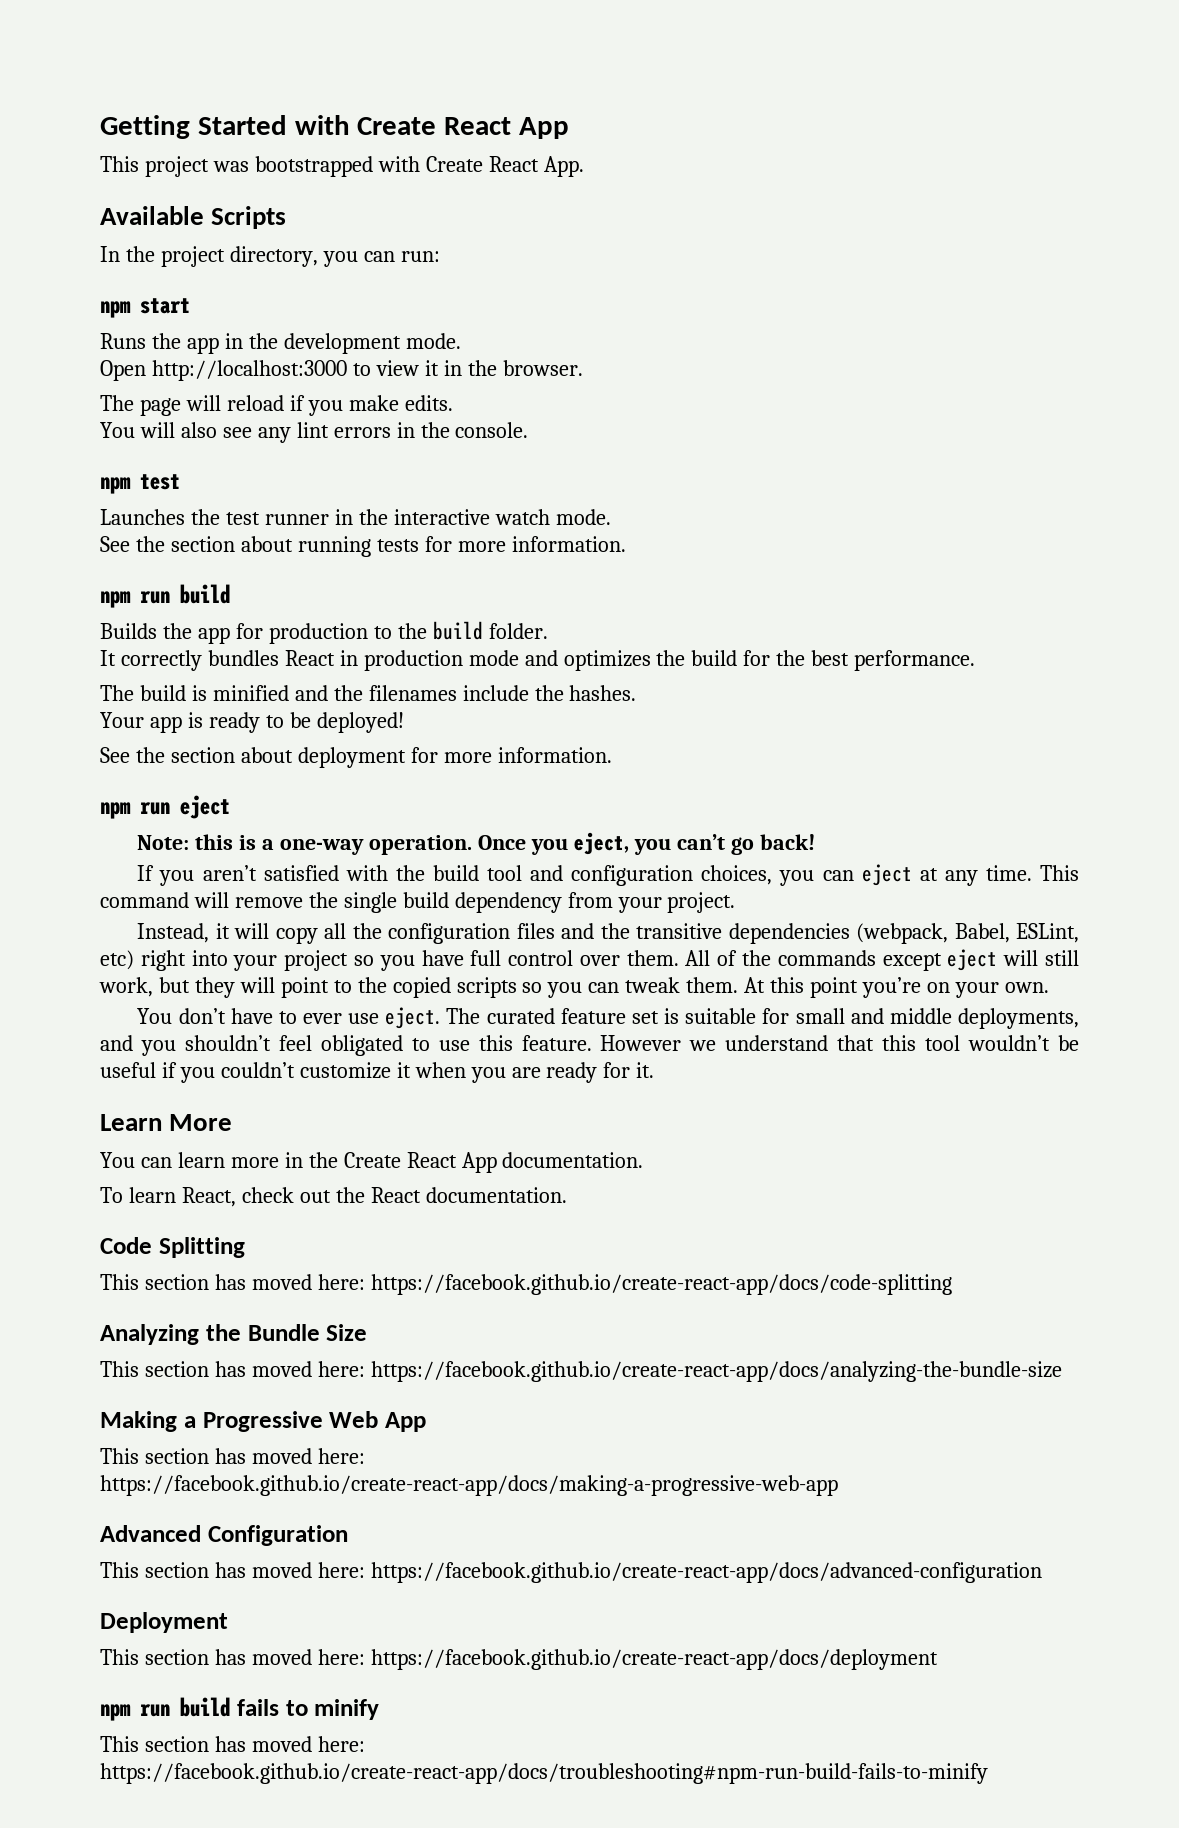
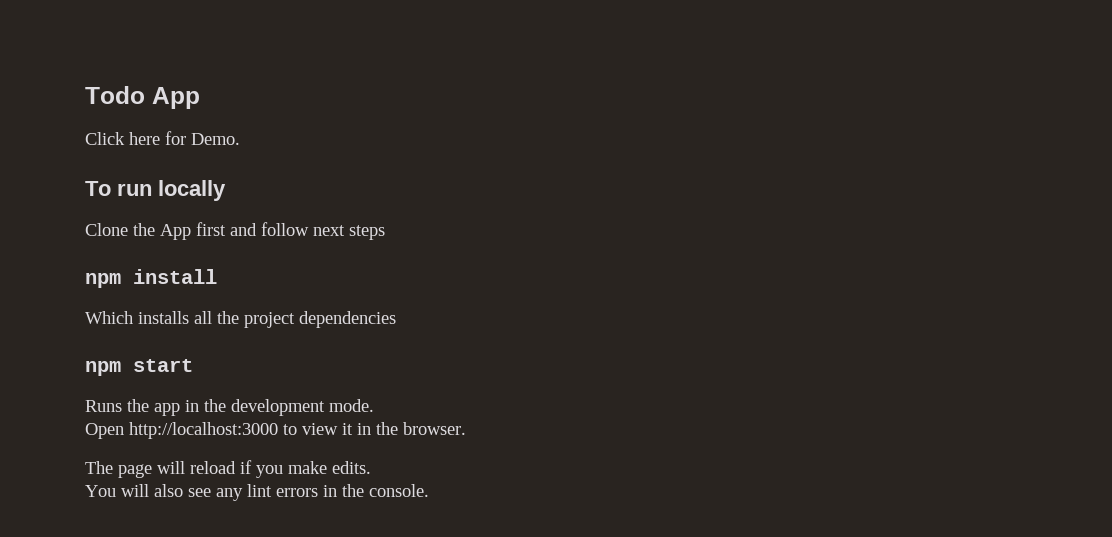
- Getting Started with Create React App
- This project was bootstrapped with Create React App.
- Available Scripts
- In the project directory, you can run:
+ Todo App
+ Click here for Demo.
+ To run locally
+ Clone the App first and follow next steps
+ npm install
+ Which installs all the project dependencies
- npm test
- Launches the test runner in the interactive watch mode.
- See the section about running tests for more information.
- npm run build
- Builds the app for production to the build folder.
- It correctly bundles React in production mode and optimizes the build for the best performance.
- The build is minified and the filenames include the hashes.
- Your app is ready to be deployed!
- See the section about deployment for more information.
- npm run eject
- Note: this is a one-way operation. Once you eject, you can’t go back!
- If you aren’t satisfied with the build tool and configuration choices, you can eject at any time. This command will remove the single build dependency from your project.
- Instead, it will copy all the configuration files and the transitive dependencies (webpack, Babel, ESLint, etc) right into your project so you have full control over them. All of the commands except eject will still work, but they will point to the copied scripts so you can tweak them. At this point you’re on your own.
- You don’t have to ever use eject. The curated feature set is suitable for small and middle deployments, and you shouldn’t feel obligated to use this feature. However we understand that this tool wouldn’t be useful if you couldn’t customize it when you are ready for it.
- Learn More
- You can learn more in the Create React App documentation.
- To learn React, check out the React documentation.
- Code Splitting
- This section has moved here: https://facebook.github.io/create-react-app/docs/code-splitting
- Analyzing the Bundle Size
- This section has moved here: https://facebook.github.io/create-react-app/docs/analyzing-the-bundle-size
- Making a Progressive Web App
- This section has moved here: https://facebook.github.io/create-react-app/docs/making-a-progressive-web-app
- Advanced Configuration
- This section has moved here: https://facebook.github.io/create-react-app/docs/advanced-configuration
- Deployment
- This section has moved here: https://facebook.github.io/create-react-app/docs/deployment
- npm run build fails to minify
- This section has moved here: https://facebook.github.io/create-react-app/docs/troubleshooting#npm-run-build-fails-to-minify

